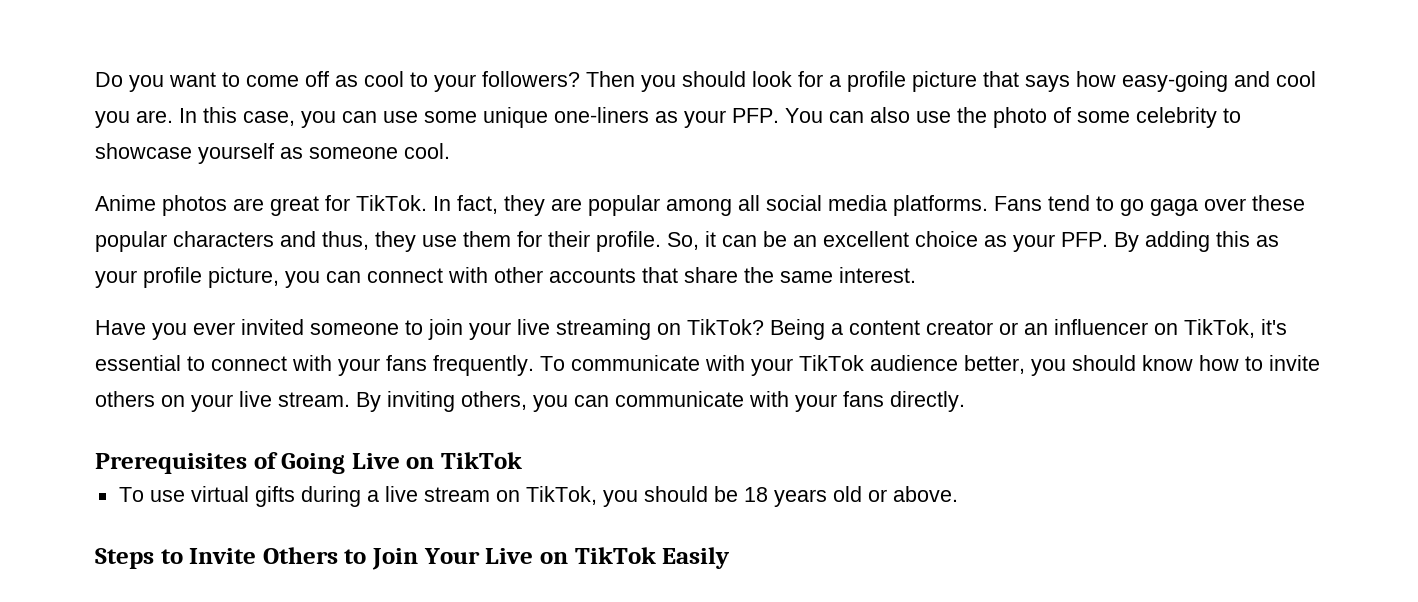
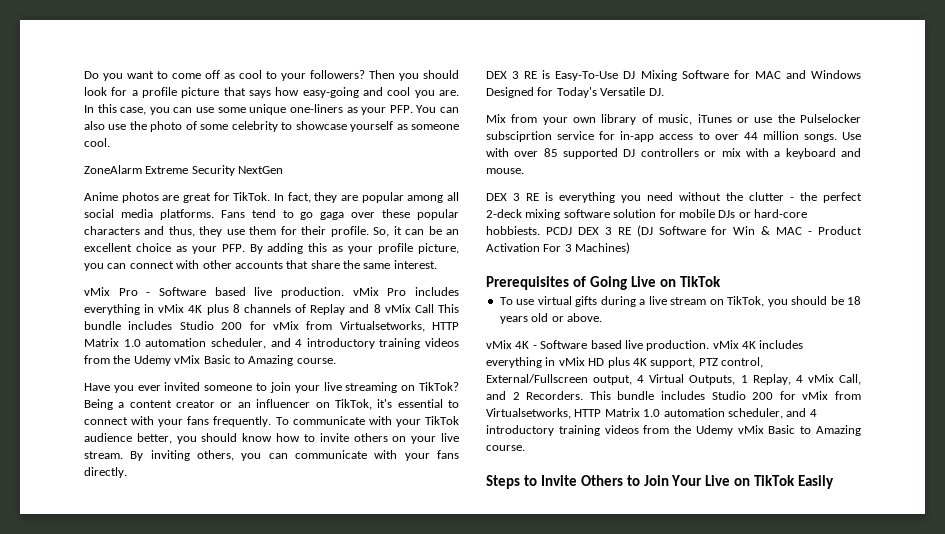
+ ZoneAlarm Extreme Security NextGen
+ vMix Pro - Software based live production. vMix Pro includes everything in vMix 4K plus 8 channels of Replay and 8 vMix Call This bundle includes Studio 200 for vMix from Virtualsetworks, HTTP Matrix 1.0 automation scheduler, and 4 introductory training videos from the Udemy vMix Basic to Amazing course.
+ DEX 3 RE is Easy-To-Use DJ Mixing Software for MAC and Windows Designed for Today's Versatile DJ.
+ Mix from your own library of music, iTunes or use the Pulselocker subsciprtion service for in-app access to over 44 million songs. Use with over 85 supported DJ controllers or mix with a keyboard and mouse.
+ DEX 3 RE is everything you need without the clutter - the perfect 2-deck mixing software solution for mobile DJs or hard-core hobbiests. PCDJ DEX 3 RE (DJ Software for Win & MAC - Product Activation For 3 Machines)
+ vMix 4K - Software based live production. vMix 4K includes everything in vMix HD plus 4K support, PTZ control, External/Fullscreen output, 4 Virtual Outputs, 1 Replay, 4 vMix Call, and 2 Recorders. This bundle includes Studio 200 for vMix from Virtualsetworks, HTTP Matrix 1.0 automation scheduler, and 4 introductory training videos from the Udemy vMix Basic to Amazing course.

